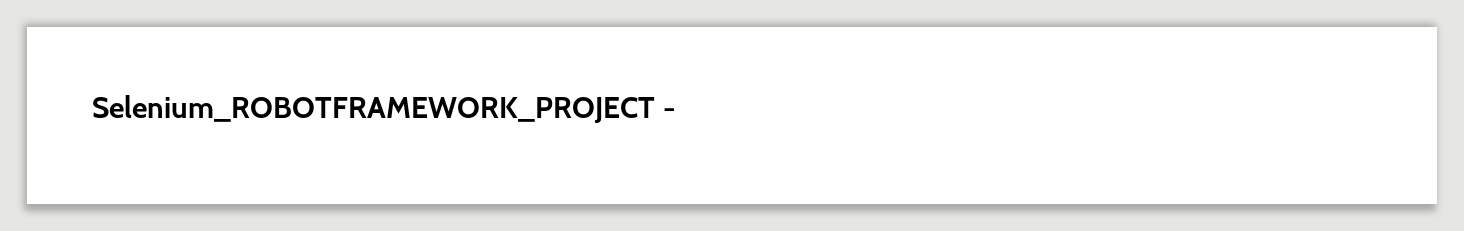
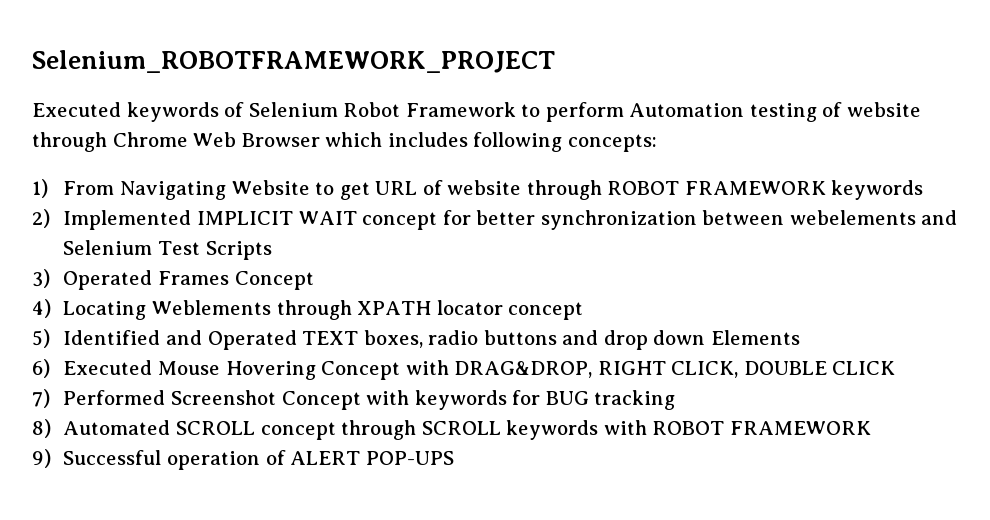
- Selenium_ROBOTFRAMEWORK_PROJECT -
+ Selenium_ROBOTFRAMEWORK_PROJECT
+ Executed keywords of Selenium Robot Framework to perform Automation testing of website through Chrome Web Browser which includes following concepts:
+ 1) From Navigating Website to get URL of website through ROBOT FRAMEWORK keywords
+ 2) Implemented IMPLICIT WAIT concept for better synchronization between webelements and Selenium Test Scripts
+ 3) Operated Frames Concept
+ 4) Locating Weblements through XPATH locator concept
+ 5) Identified and Operated TEXT boxes, radio buttons and drop down Elements
+ 6) Executed Mouse Hovering Concept with DRAG&DROP, RIGHT CLICK, DOUBLE CLICK
+ 7) Performed Screenshot Concept with keywords for BUG tracking
+ 8) Automated SCROLL concept through SCROLL keywords with ROBOT FRAMEWORK
+ 9) Successful operation of ALERT POP-UPS

